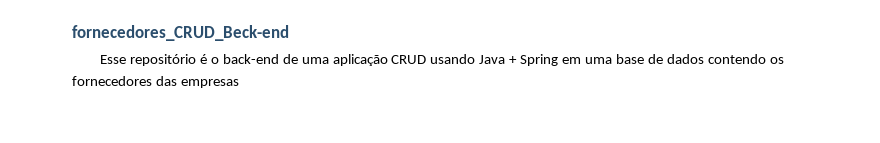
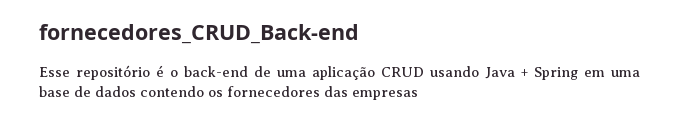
- fornecedores_CRUD_Beck-end
+ fornecedores_CRUD_Back-end

